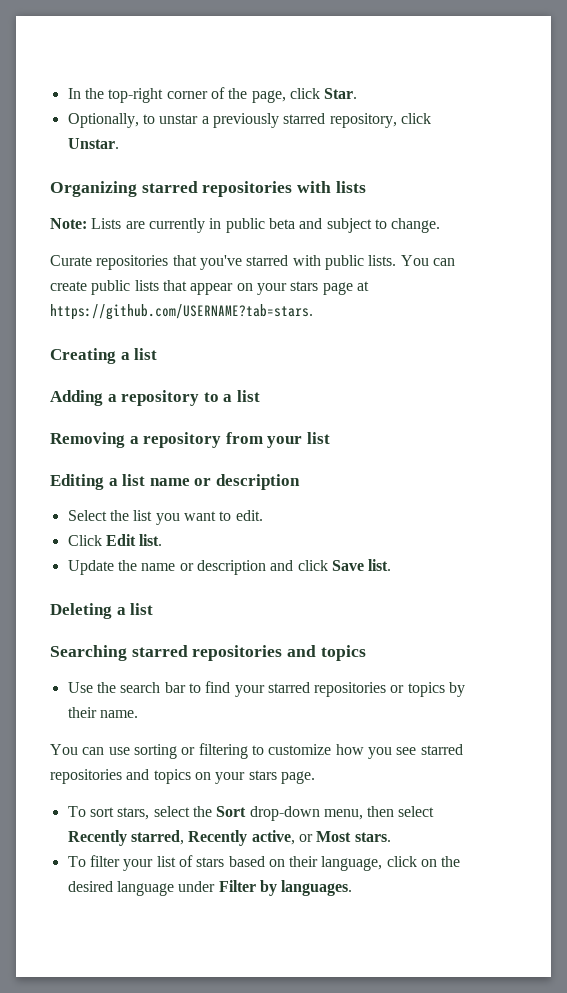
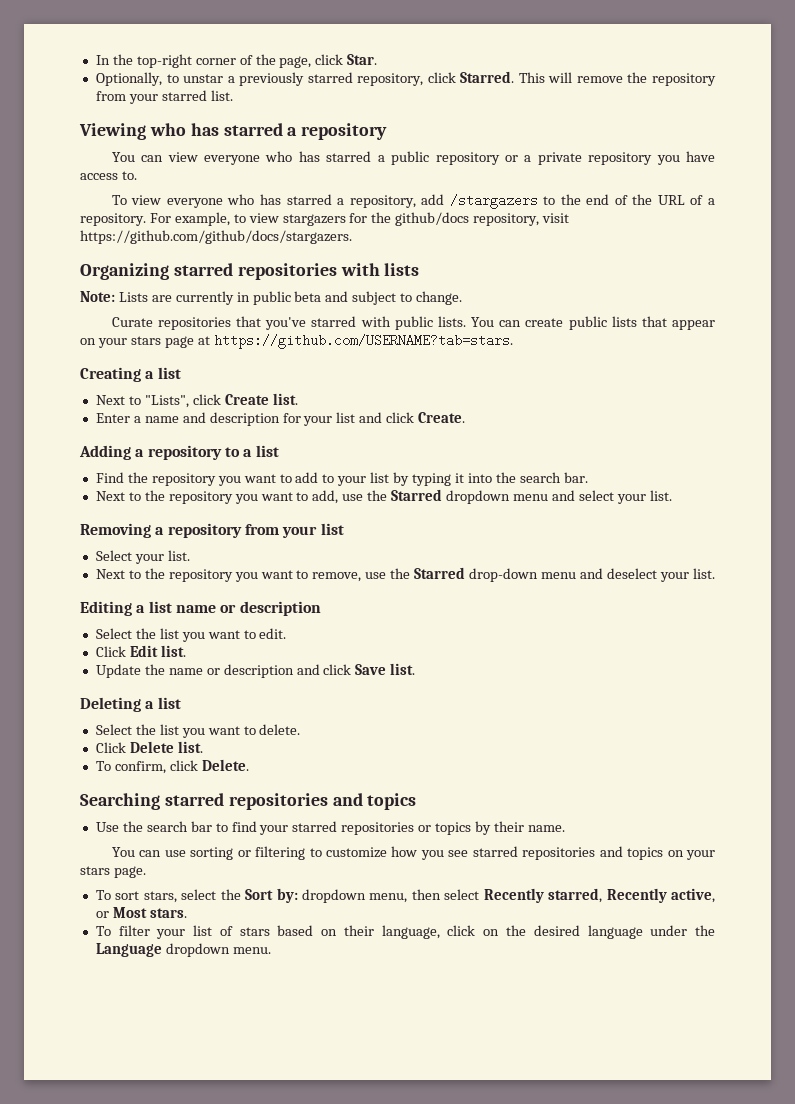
- Optionally, to unstar a previously starred repository, click Unstar.
+ Optionally, to unstar a previously starred repository, click Starred. This will remove the repository from your starred list.
+ Viewing who has starred a repository
+ You can view everyone who has starred a public repository or a private repository you have access to.
+ To view everyone who has starred a repository, add /stargazers to the end of the URL of a repository. For example, to view stargazers for the github/docs repository, visit https://github.com/github/docs/stargazers.
+ Next to "Lists", click Create list.
+ Enter a name and description for your list and click Create.
+ Find the repository you want to add to your list by typing it into the search bar.
+ Next to the repository you want to add, use the Starred dropdown menu and select your list.
+ Select your list.
+ Next to the repository you want to remove, use the Starred drop-down menu and deselect your list.
+ Select the list you want to delete.
+ Click Delete list.
+ To confirm, click Delete.
- To sort stars, select the Sort drop-down menu, then select Recently starred, Recently active, or Most stars.
+ To sort stars, select the Sort by: dropdown menu, then select Recently starred, Recently active, or Most stars.
- To filter your list of stars based on their language, click on the desired language under Filter by languages.
+ To filter your list of stars based on their language, click on the desired language under the Language dropdown menu.

